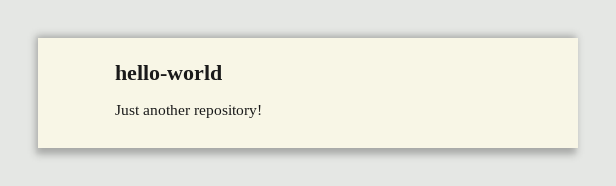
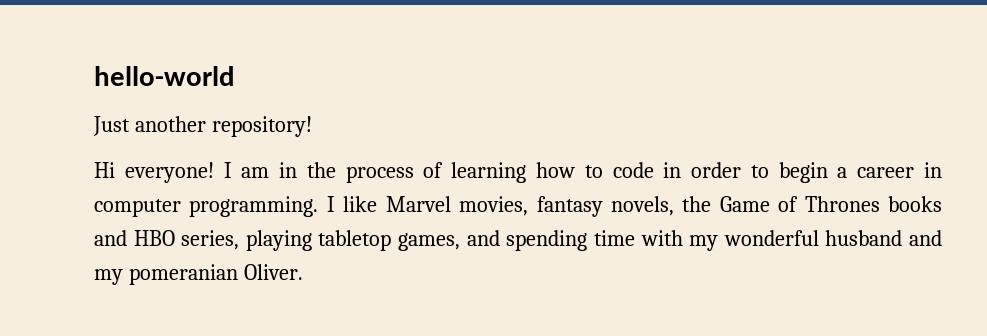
+ Hi everyone! I am in the process of learning how to code in order to begin a career in computer programming. I like Marvel movies, fantasy novels, the Game of Thrones books and HBO series, playing tabletop games, and spending time with my wonderful husband and my pomeranian Oliver.

